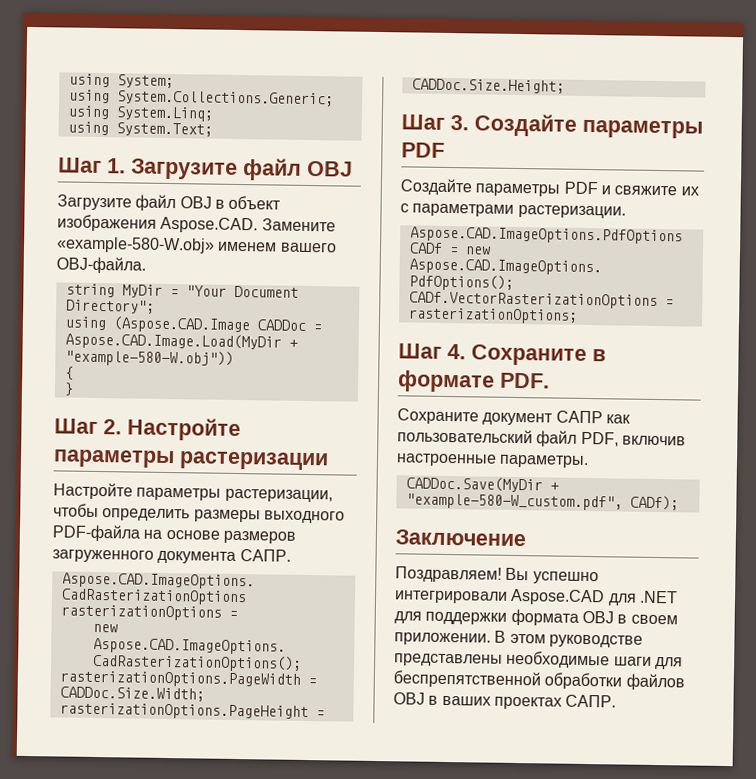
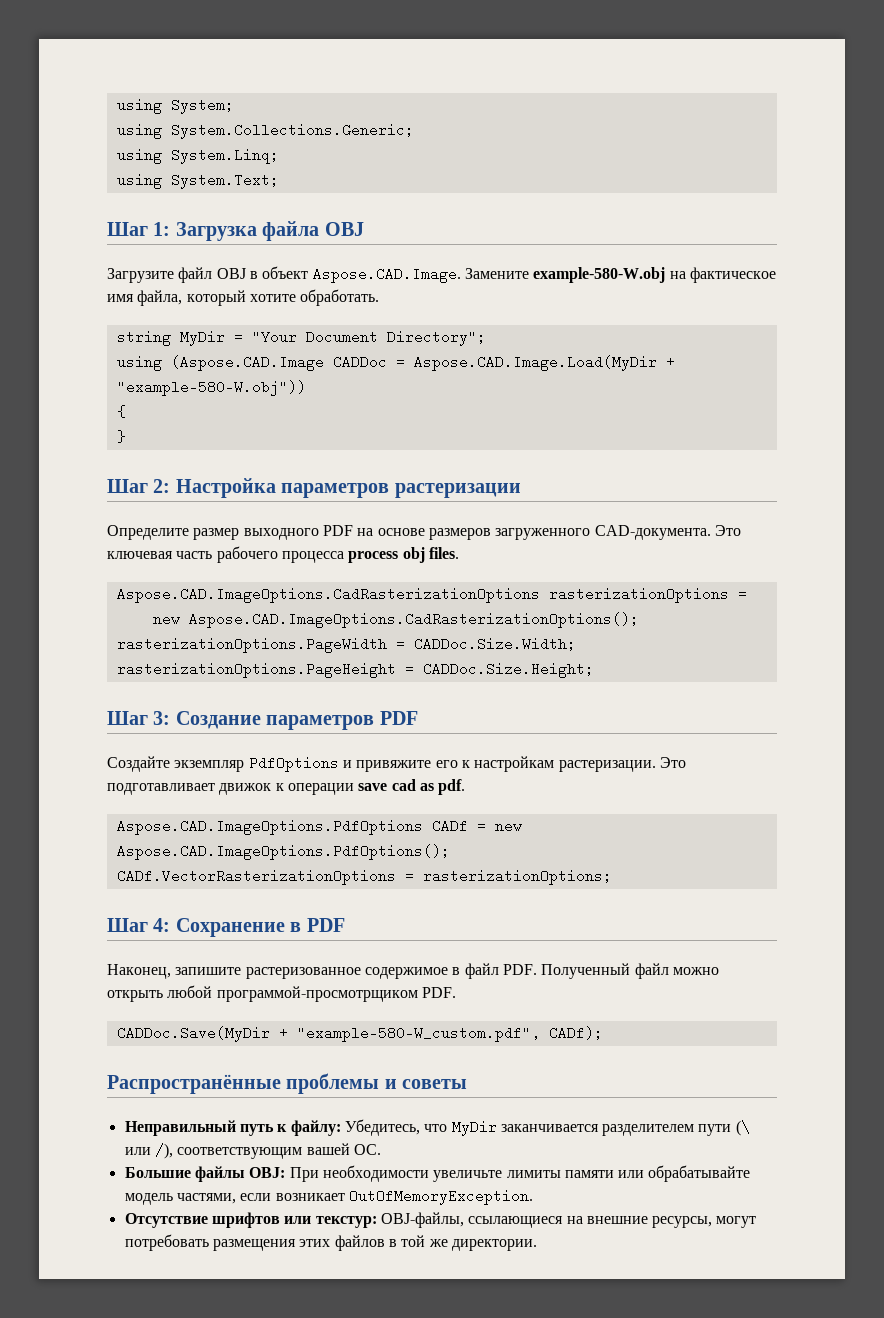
- Шаг 1. Загрузите файл OBJ
+ Шаг 1: Загрузка файла OBJ
- Загрузите файл OBJ в объект изображения Aspose.CAD. Замените «example-580-W.obj» именем вашего OBJ-файла.
+ Загрузите файл OBJ в объект Aspose.CAD.Image. Замените example-580-W.obj на фактическое имя файла, который хотите обработать.
- Шаг 2. Настройте параметры растеризации
- Настройте параметры растеризации, чтобы определить размеры выходного PDF-файла на основе размеров загруженного документа САПР.
+ Шаг 2: Настройка параметров растеризации
+ Определите размер выходного PDF на основе размеров загруженного CAD‑документа. Это ключевая часть рабочего процесса process obj files.
- Шаг 3. Создайте параметры PDF
+ Шаг 3: Создание параметров PDF
- Создайте параметры PDF и свяжите их с параметрами растеризации.
+ Создайте экземпляр PdfOptions и привяжите его к настройкам растеризации. Это подготавливает движок к операции save cad as pdf.
- Шаг 4. Сохраните в формате PDF.
- Сохраните документ САПР как пользовательский файл PDF, включив настроенные параметры.
+ Шаг 4: Сохранение в PDF
+ Наконец, запишите растеризованное содержимое в файл PDF. Полученный файл можно открыть любой программой‑просмотрщиком PDF.
  CADDoc.Save(MyDir + "example-580-W_custom.pdf", CADf);
- Заключение
- Поздравляем! Вы успешно интегрировали Aspose.CAD для .NET для поддержки формата OBJ в своем приложении. В этом руководстве представлены необходимые шаги для беспрепятственной обработки файлов OBJ в ваших проектах САПР.
+ Распространённые проблемы и советы
+ Неправильный путь к файлу: Убедитесь, что MyDir заканчивается разделителем пути (\ или /), соответствующим вашей ОС.
+ Большие файлы OBJ: При необходимости увеличьте лимиты памяти или обрабатывайте модель частями, если возникает OutOfMemoryException.
+ Отсутствие шрифтов или текстур: OBJ‑файлы, ссылающиеся на внешние ресурсы, могут потребовать размещения этих файлов в той же директории.

